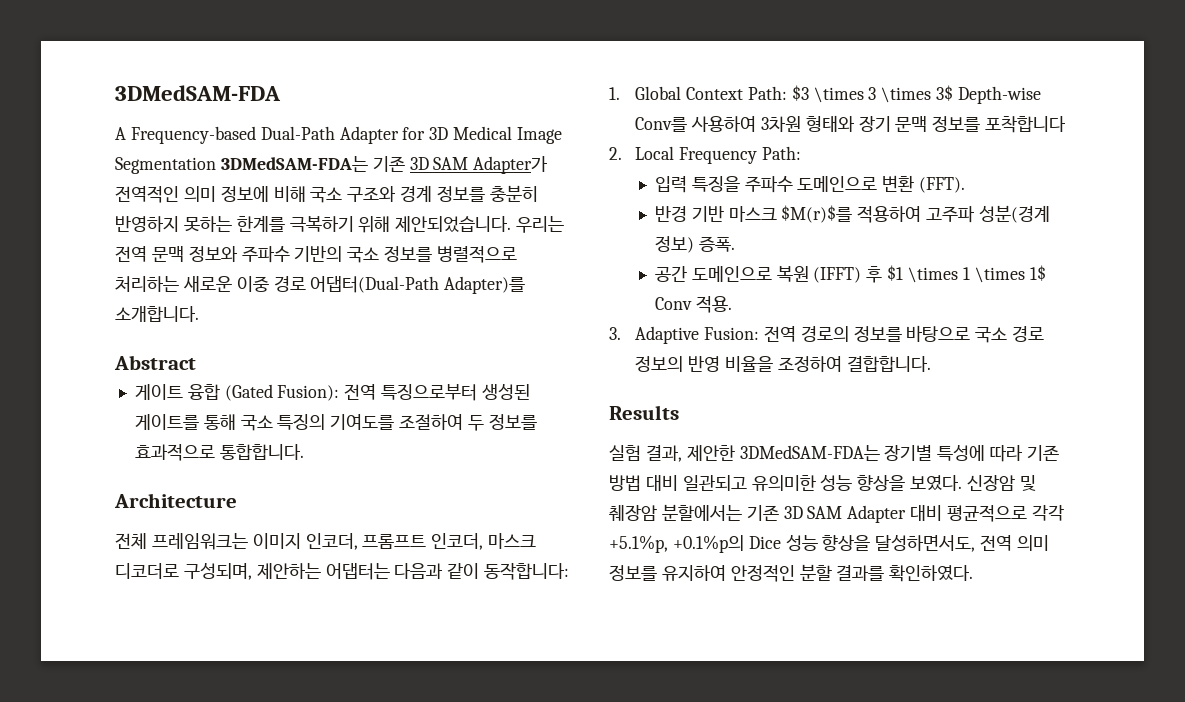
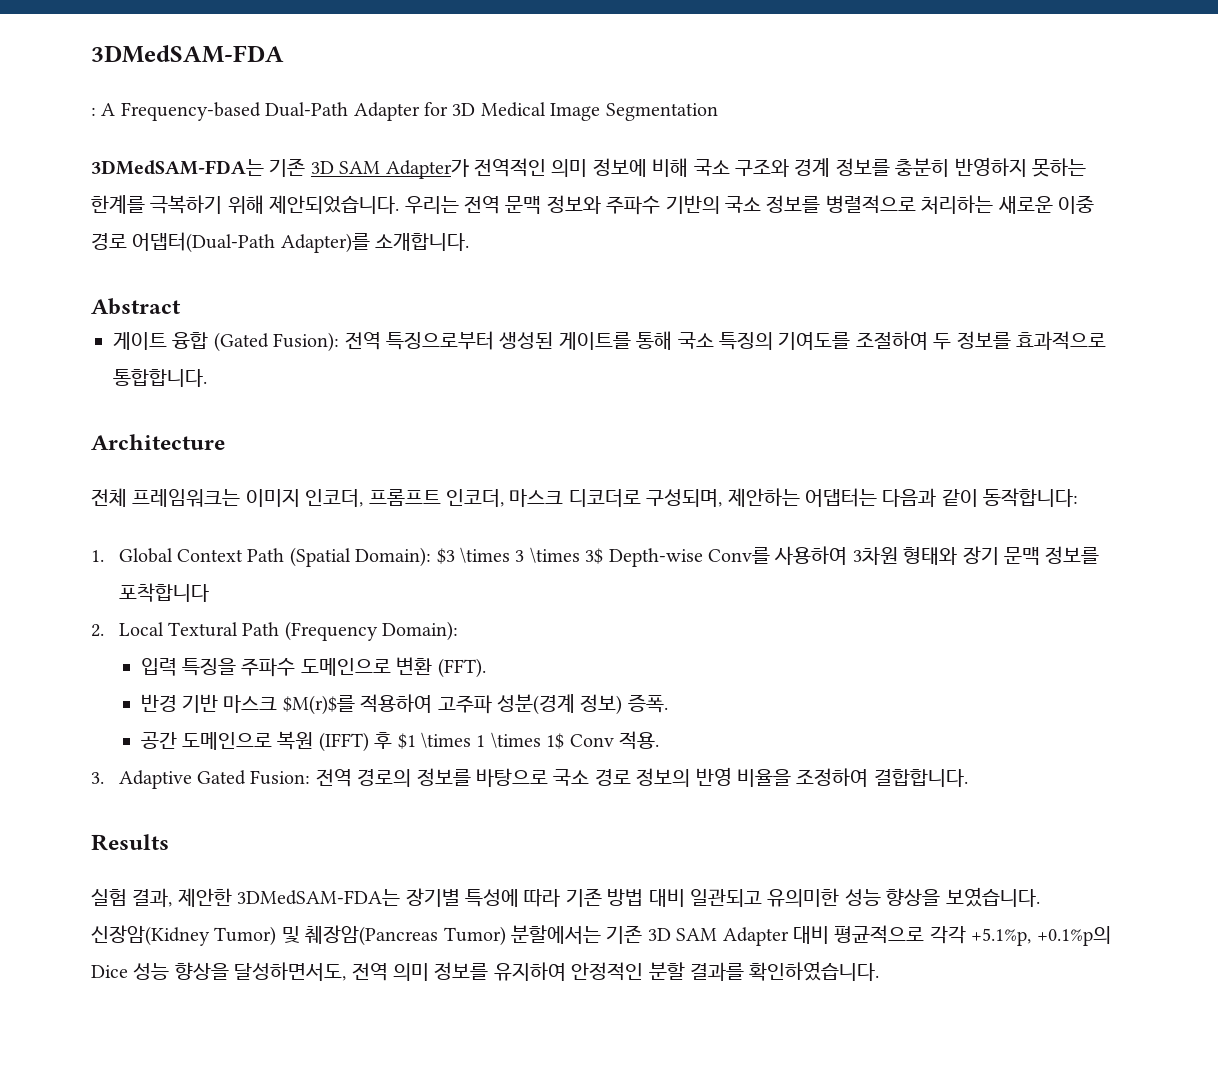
- A Frequency-based Dual-Path Adapter for 3D Medical Image Segmentation 3DMedSAM-FDA는 기존 3D SAM Adapter가 전역적인 의미 정보에 비해 국소 구조와 경계 정보를 충분히 반영하지 못하는 한계를 극복하기 위해 제안되었습니다.
+ : A Frequency-based Dual-Path Adapter for 3D Medical Image Segmentation
+ 3DMedSAM-FDA는 기존 3D SAM Adapter가 전역적인 의미 정보에 비해 국소 구조와 경계 정보를 충분히 반영하지 못하는 한계를 극복하기 위해 제안되었습니다.
- 1. Global Context Path: $3 \times 3 \times 3$ Depth-wise Conv를 사용하여 3차원 형태와 장기 문맥 정보를 포착합니다
+ 1. Global Context Path (Spatial Domain): $3 \times 3 \times 3$ Depth-wise Conv를 사용하여 3차원 형태와 장기 문맥 정보를 포착합니다
- 2. Local Frequency Path:
+ 2. Local Textural Path (Frequency Domain):
- 3. Adaptive Fusion: 전역 경로의 정보를 바탕으로 국소 경로 정보의 반영 비율을 조정하여 결합합니다.
+ 3. Adaptive Gated Fusion: 전역 경로의 정보를 바탕으로 국소 경로 정보의 반영 비율을 조정하여 결합합니다.
- 실험 결과, 제안한 3DMedSAM-FDA는 장기별 특성에 따라 기존 방법 대비 일관되고 유의미한 성능 향상을 보였다. 신장암 및 췌장암 분할에서는 기존 3D SAM Adapter 대비 평균적으로 각각 +5.1%p, +0.1%p의 Dice 성능 향상을 달성하면서도, 전역 의미 정보를 유지하여 안정적인 분할 결과를 확인하였다.
+ 실험 결과, 제안한 3DMedSAM-FDA는 장기별 특성에 따라 기존 방법 대비 일관되고 유의미한 성능 향상을 보였습니다. 신장암(Kidney Tumor) 및 췌장암(Pancreas Tumor) 분할에서는 기존 3D SAM Adapter 대비 평균적으로 각각 +5.1%p, +0.1%p의 Dice 성능 향상을 달성하면서도, 전역 의미 정보를 유지하여 안정적인 분할 결과를 확인하였습니다.

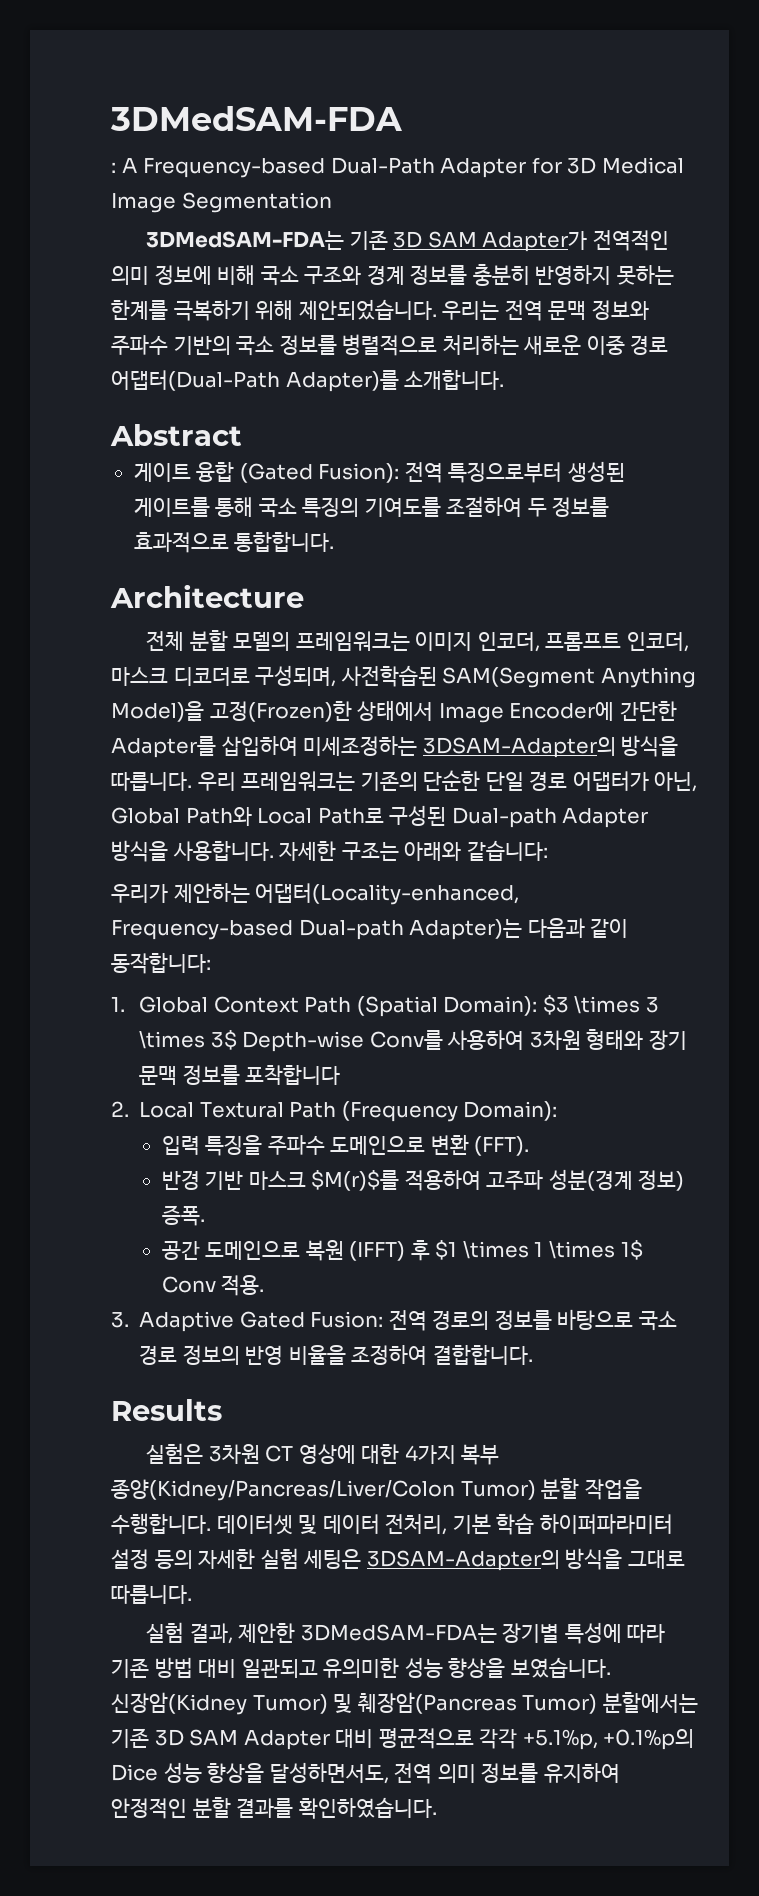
- 전체 프레임워크는 이미지 인코더, 프롬프트 인코더, 마스크 디코더로 구성되며, 제안하는 어댑터는 다음과 같이 동작합니다:
+ 전체 분할 모델의 프레임워크는 이미지 인코더, 프롬프트 인코더, 마스크 디코더로 구성되며, 사전학습된 SAM(Segment Anything Model)을 고정(Frozen)한 상태에서 Image Encoder에 간단한 Adapter를 삽입하여 미세조정하는 3DSAM-Adapter의 방식을 따릅니다. 우리 프레임워크는 기존의 단순한 단일 경로 어댑터가 아닌, Global Path와 Local Path로 구성된 Dual-path Adapter 방식을 사용합니다. 자세한 구조는 아래와 같습니다:
+ 우리가 제안하는 어댑터(Locality-enhanced, Frequency-based Dual-path Adapter)는 다음과 같이 동작합니다:
+ 실험은 3차원 CT 영상에 대한 4가지 복부 종양(Kidney/Pancreas/Liver/Colon Tumor) 분할 작업을 수행합니다. 데이터셋 및 데이터 전처리, 기본 학습 하이퍼파라미터 설정 등의 자세한 실험 세팅은 3DSAM-Adapter의 방식을 그대로 따릅니다.

